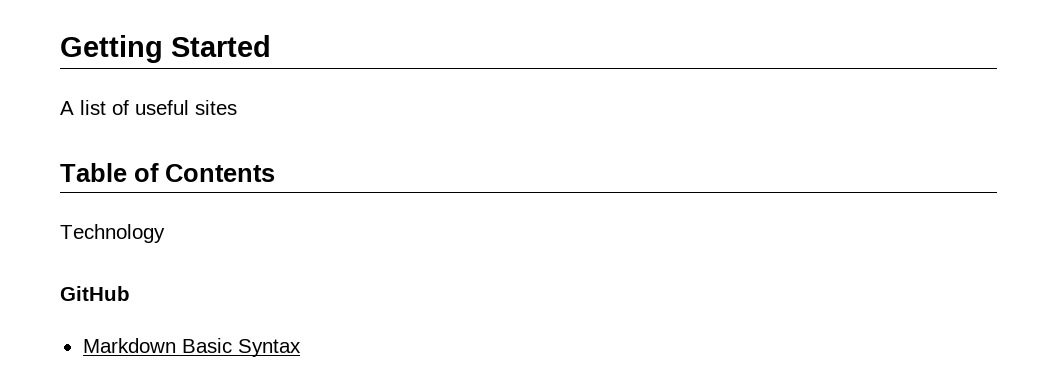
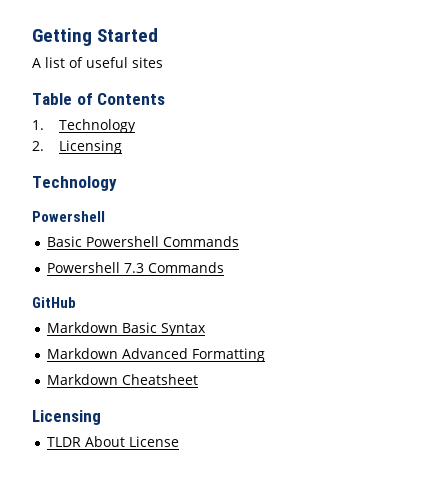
+ 1. Technology
+ 2. Licensing
  Technology
+ Powershell
+ Basic Powershell Commands
+ Powershell 7.3 Commands
  GitHub
  Markdown Basic Syntax
+ Markdown Advanced Formatting
+ Markdown Cheatsheet
+ Licensing
+ TLDR About License

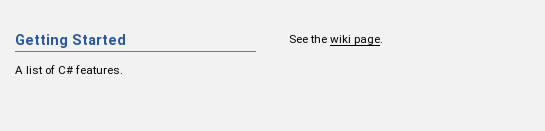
- A list of useful sites
- Table of Contents
- 1. Technology
- 2. Licensing
- Technology
- Powershell
- Basic Powershell Commands
- Powershell 7.3 Commands
- GitHub
- Markdown Basic Syntax
- Markdown Advanced Formatting
- Markdown Cheatsheet
- Licensing
- TLDR About License
+ A list of C# features.
+ See the wiki page.

